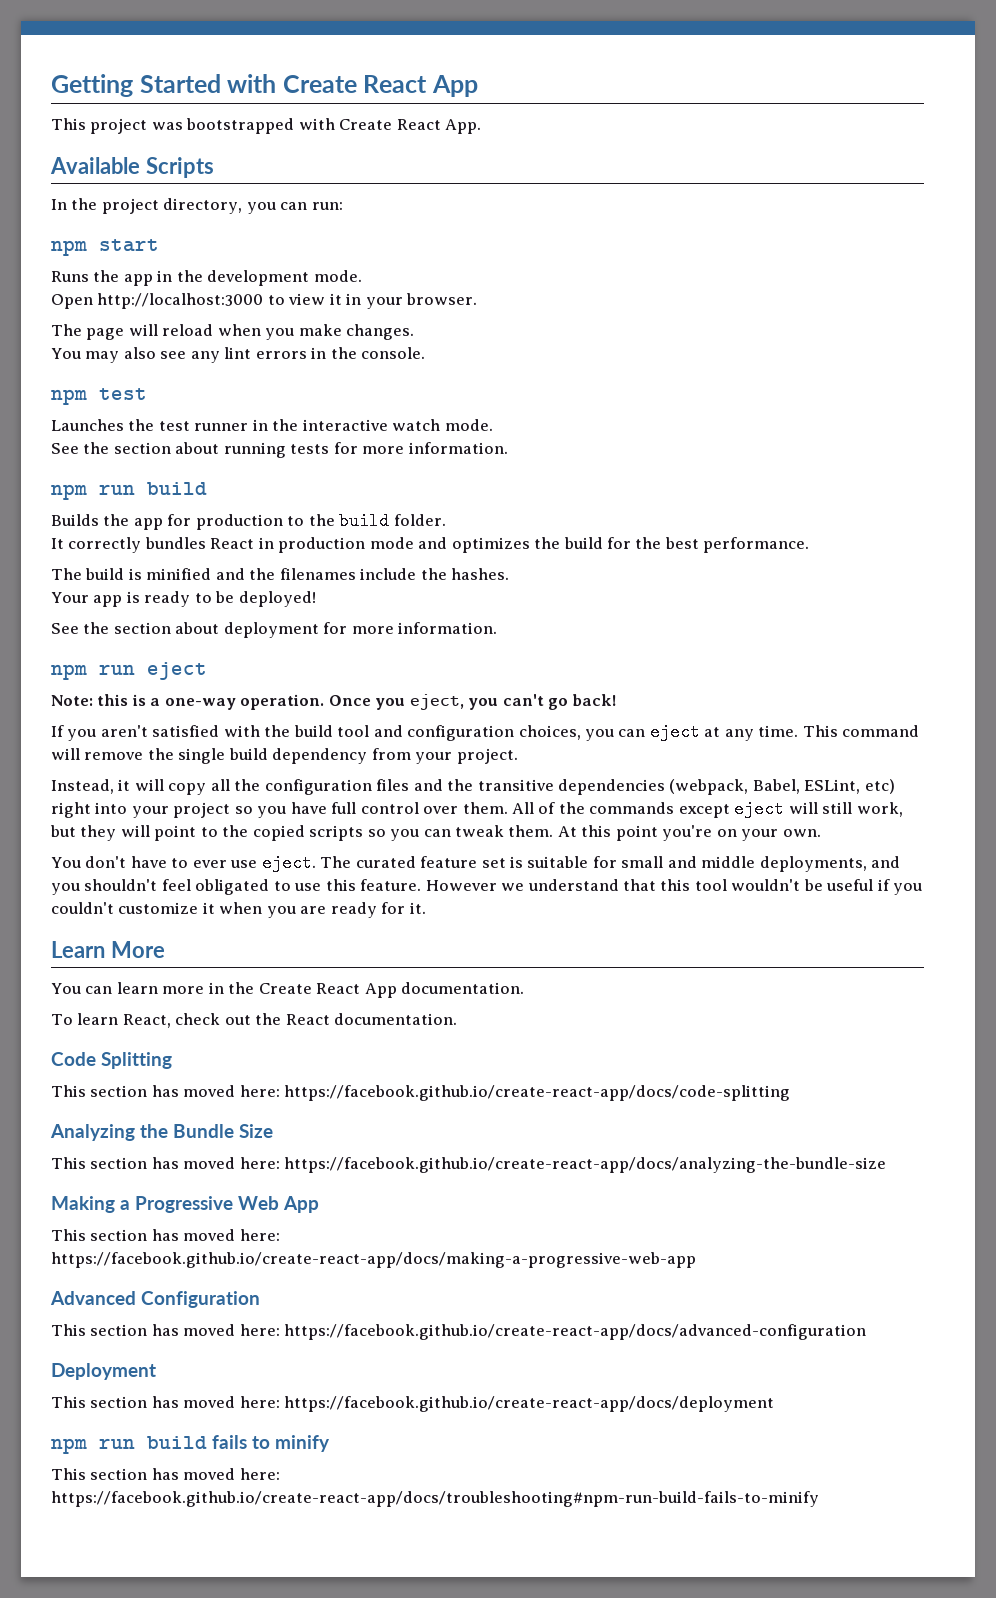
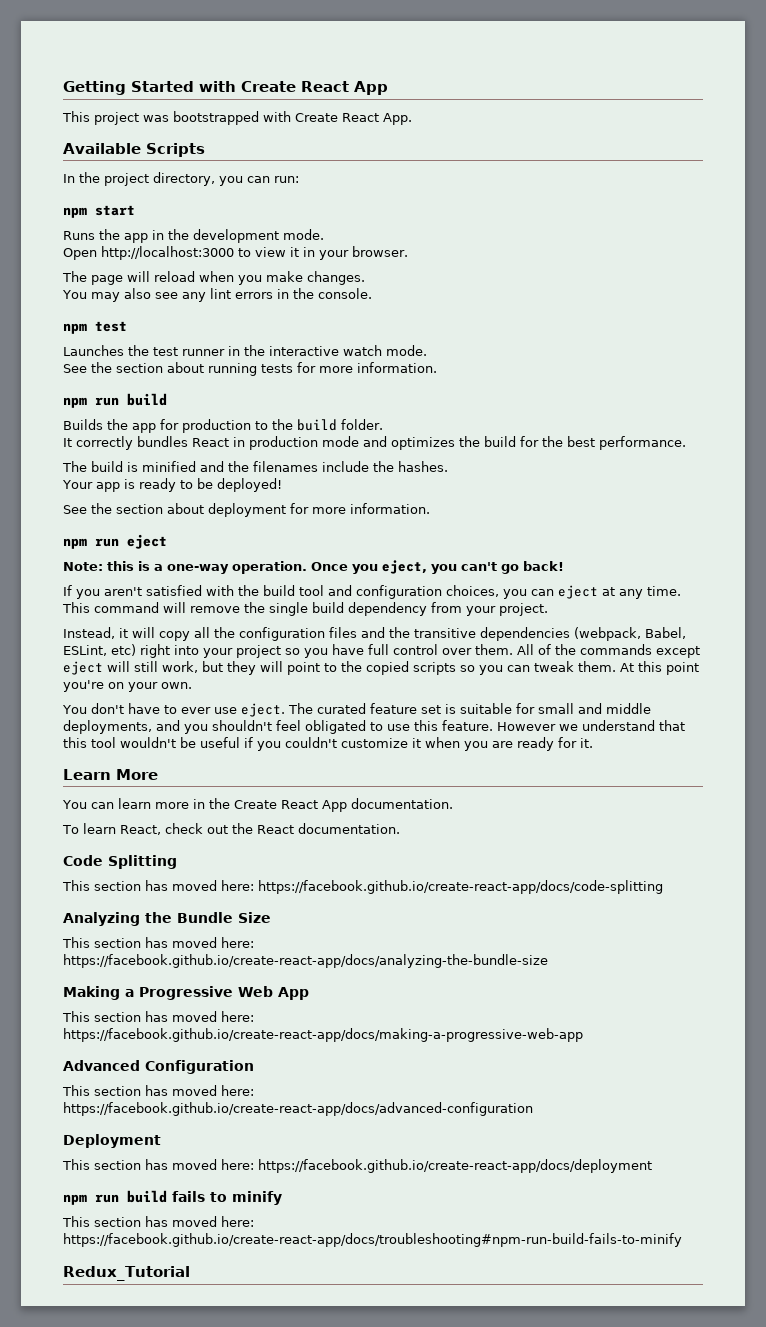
+ Redux_Tutorial

